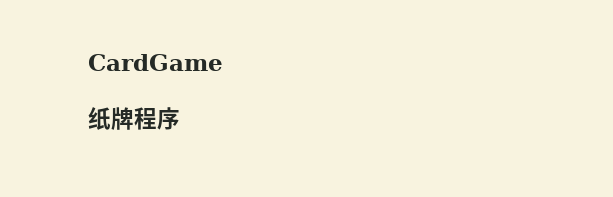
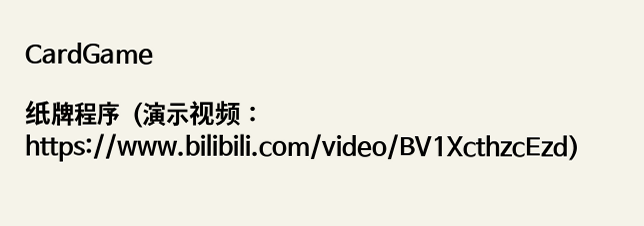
- 纸牌程序
+ 纸牌程序（演示视频：https://www.bilibili.com/video/BV1XcthzcEzd）

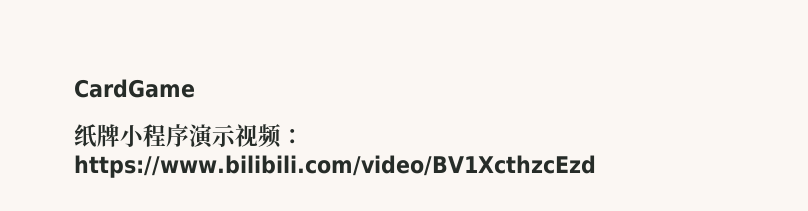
- 纸牌程序（演示视频：https://www.bilibili.com/video/BV1XcthzcEzd）
+ 纸牌小程序演示视频：https://www.bilibili.com/video/BV1XcthzcEzd

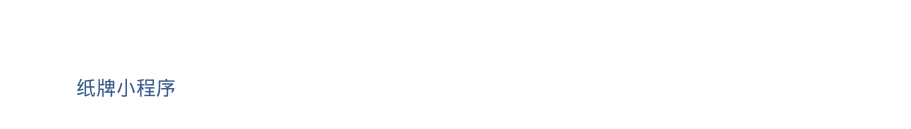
- CardGame
- 纸牌小程序演示视频：https://www.bilibili.com/video/BV1XcthzcEzd
+ 纸牌小程序

